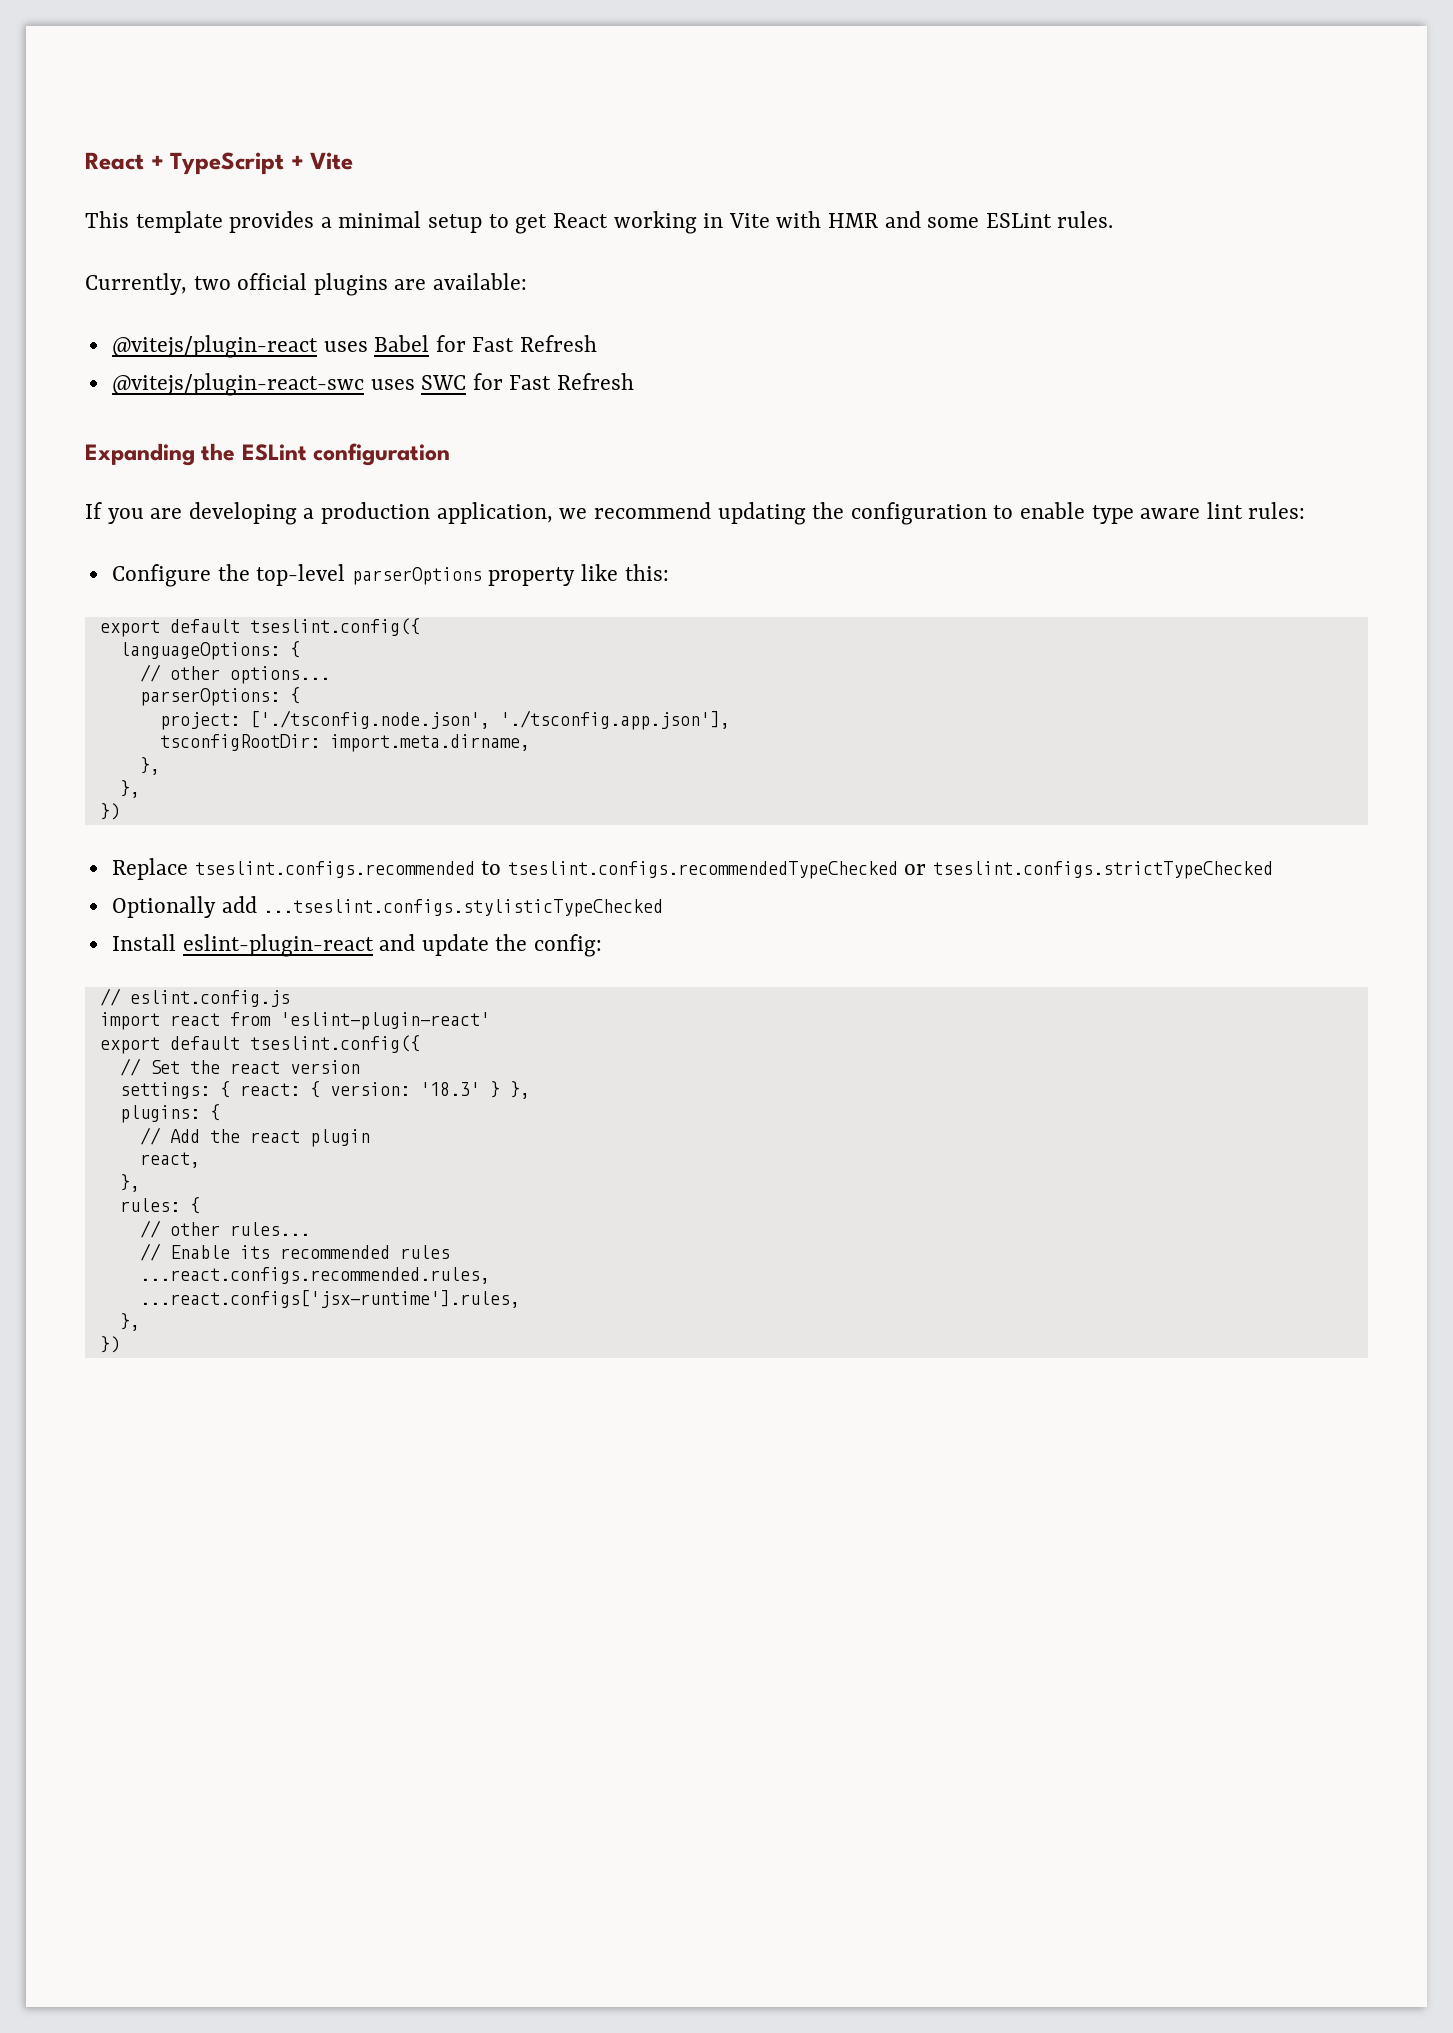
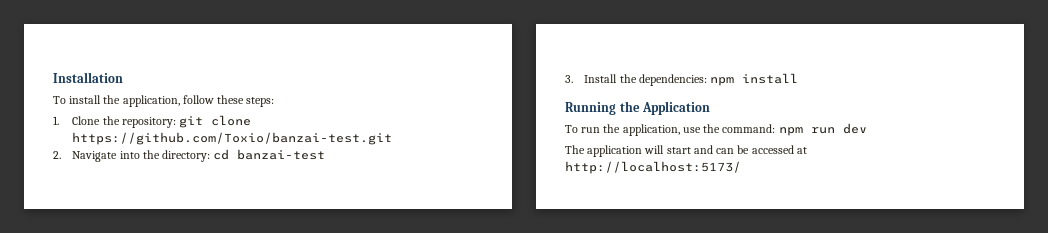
- React + TypeScript + Vite
- This template provides a minimal setup to get React working in Vite with HMR and some ESLint rules.
- Currently, two official plugins are available:
- @vitejs/plugin-react uses Babel for Fast Refresh
- @vitejs/plugin-react-swc uses SWC for Fast Refresh
- Expanding the ESLint configuration
- If you are developing a production application, we recommend updating the configuration to enable type aware lint rules:
- Configure the top-level parserOptions property like this:
- export default tseslint.config({
- languageOptions: {
- // other options...
- parserOptions: {
- project: ['./tsconfig.node.json', './tsconfig.app.json'],
- tsconfigRootDir: import.meta.dirname,
- },
- },
- })
- Replace tseslint.configs.recommended to tseslint.configs.recommendedTypeChecked or tseslint.configs.strictTypeChecked
- Optionally add ...tseslint.configs.stylisticTypeChecked
- Install eslint-plugin-react and update the config:
- // eslint.config.js
- import react from 'eslint-plugin-react'
- export default tseslint.config({
- // Set the react version
- settings: { react: { version: '18.3' } },
- plugins: {
- // Add the react plugin
- react,
- },
- rules: {
- // other rules...
- // Enable its recommended rules
- ...react.configs.recommended.rules,
- ...react.configs['jsx-runtime'].rules,
- },
- })
+ Installation
+ To install the application, follow these steps:
+ 1. Clone the repository: git clone https://github.com/Toxio/banzai-test.git
+ 2. Navigate into the directory: cd banzai-test
+ 3. Install the dependencies: npm install
+ Running the Application
+ To run the application, use the command: npm run dev
+ The application will start and can be accessed at http://localhost:5173/

